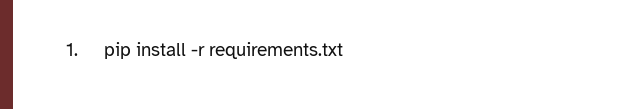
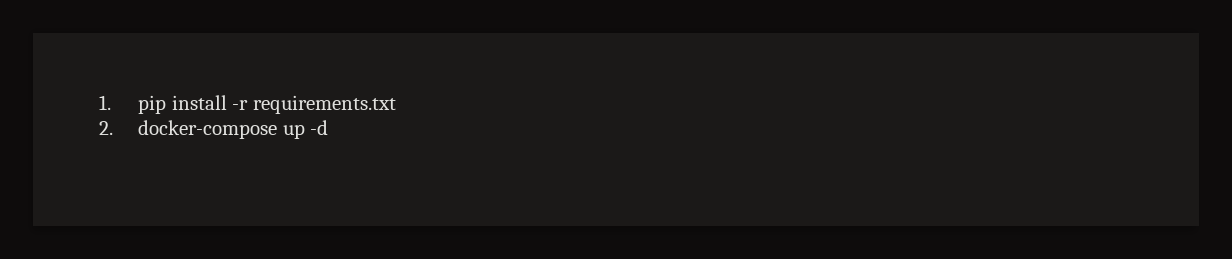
+ 2. docker-compose up -d

